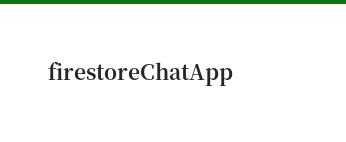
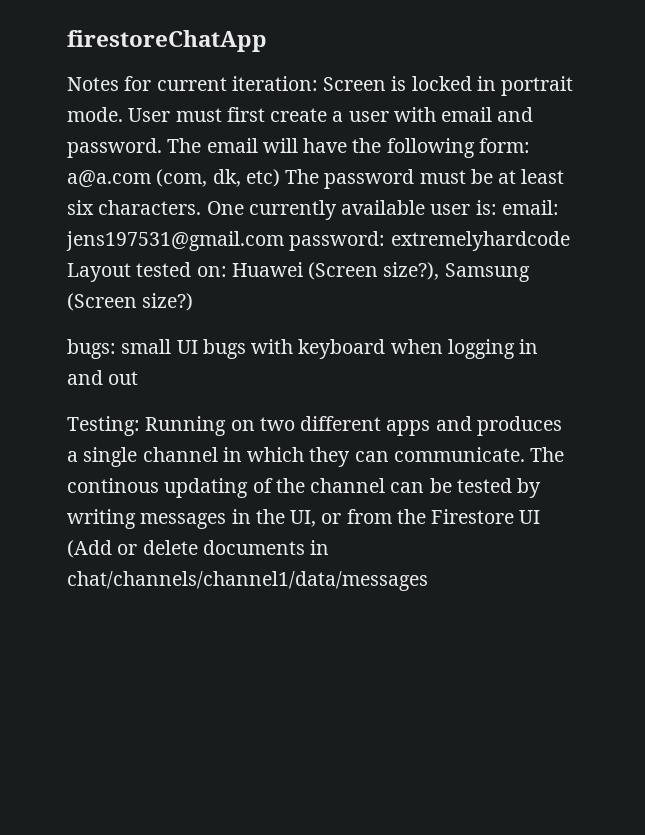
+ Notes for current iteration: Screen is locked in portrait mode. User must first create a user with email and password. The email will have the following form: a@a.com (com, dk, etc) The password must be at least six characters. One currently available user is: email: jens197531@gmail.com password: extremelyhardcode Layout tested on: Huawei (Screen size?), Samsung (Screen size?)
+ bugs: small UI bugs with keyboard when logging in and out
+ Testing: Running on two different apps and produces a single channel in which they can communicate. The continous updating of the channel can be tested by writing messages in the UI, or from the Firestore UI (Add or delete documents in chat/channels/channel1/data/messages

